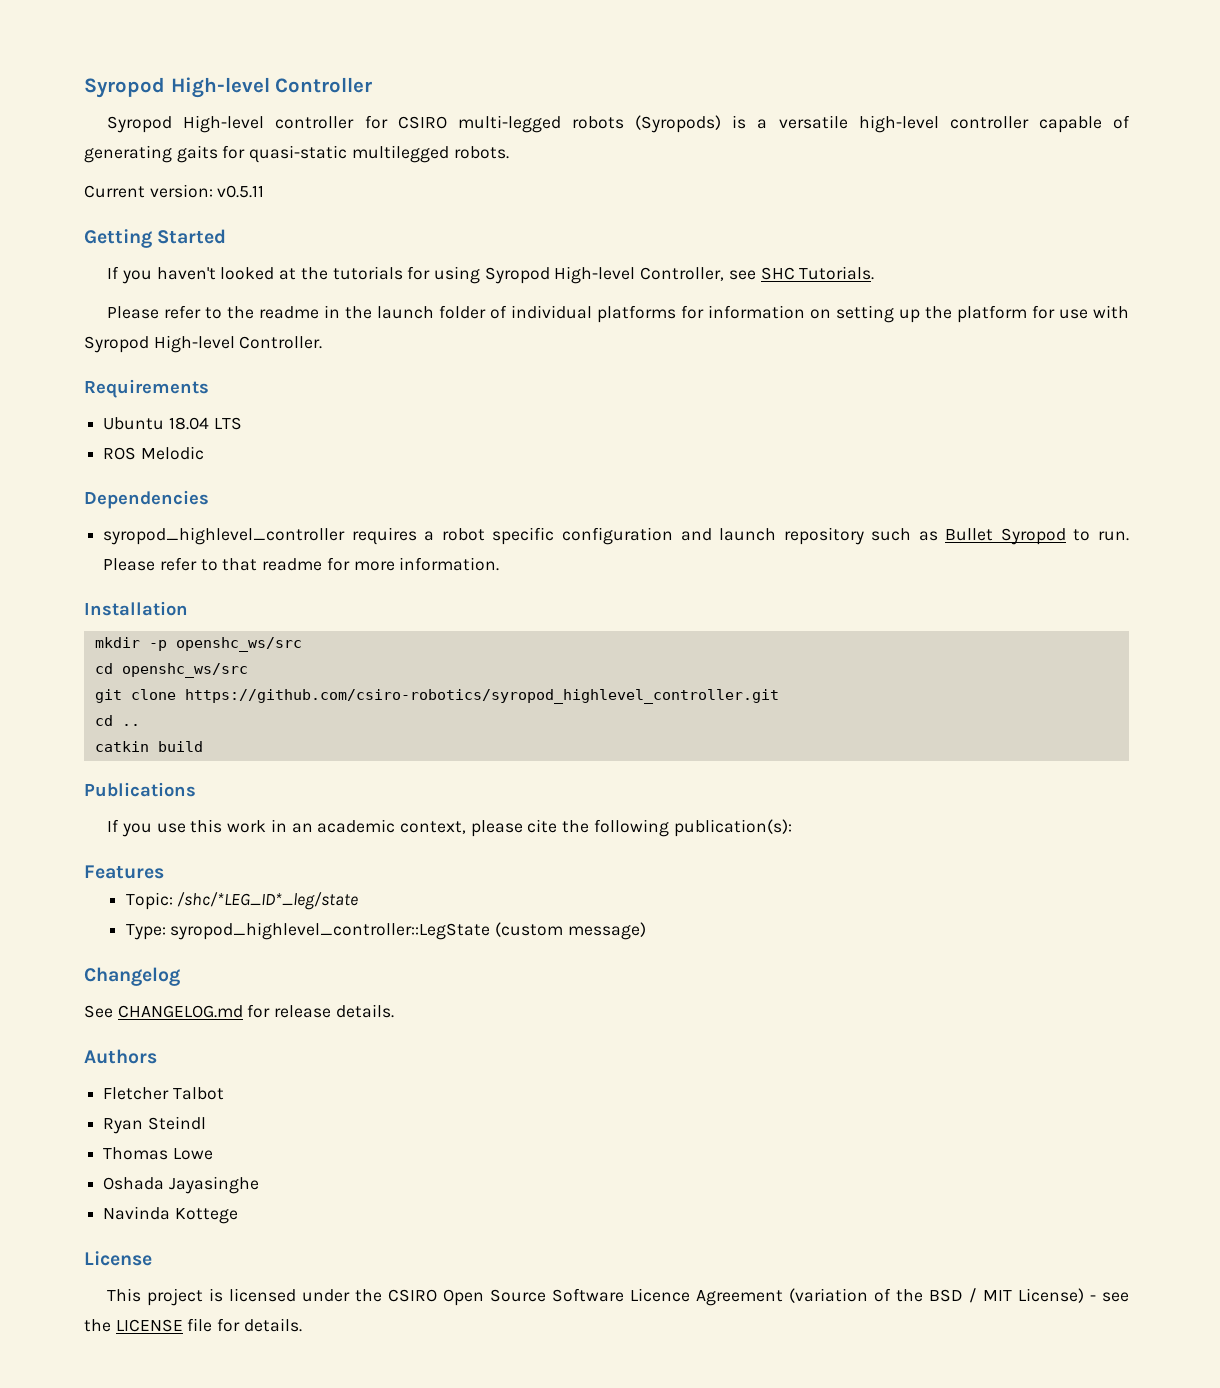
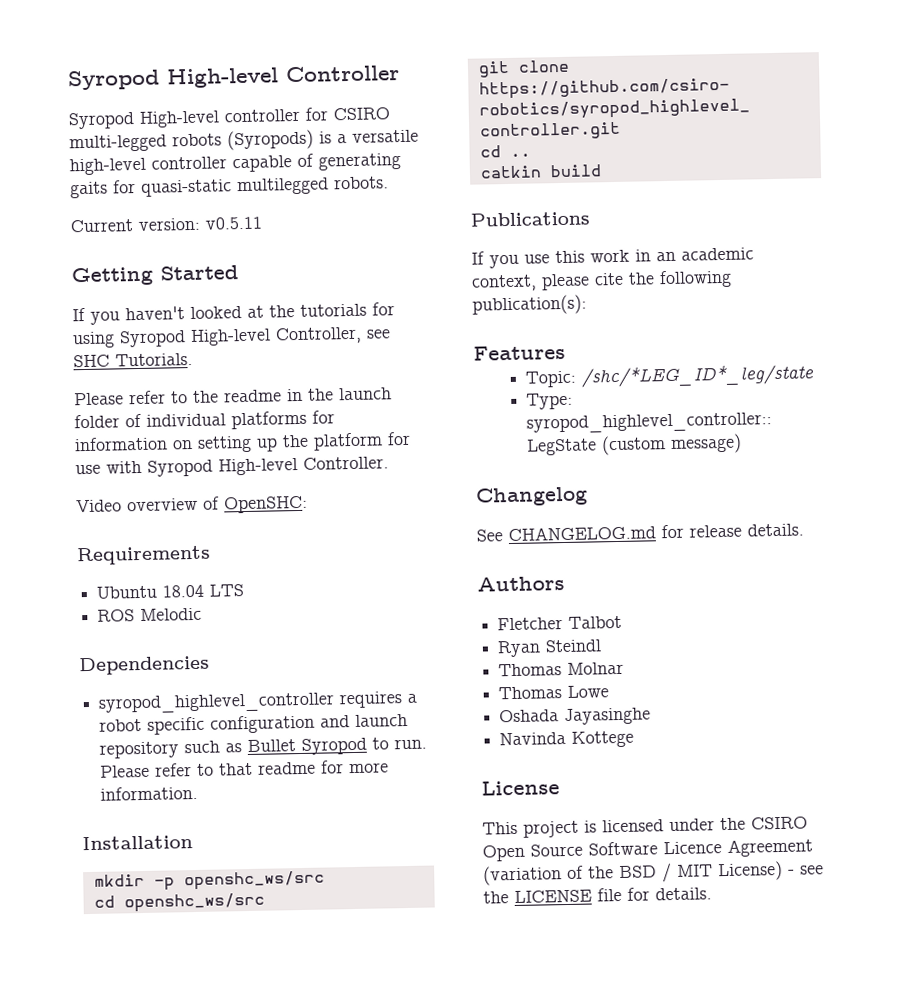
+ Video overview of OpenSHC:
+ Thomas Molnar

